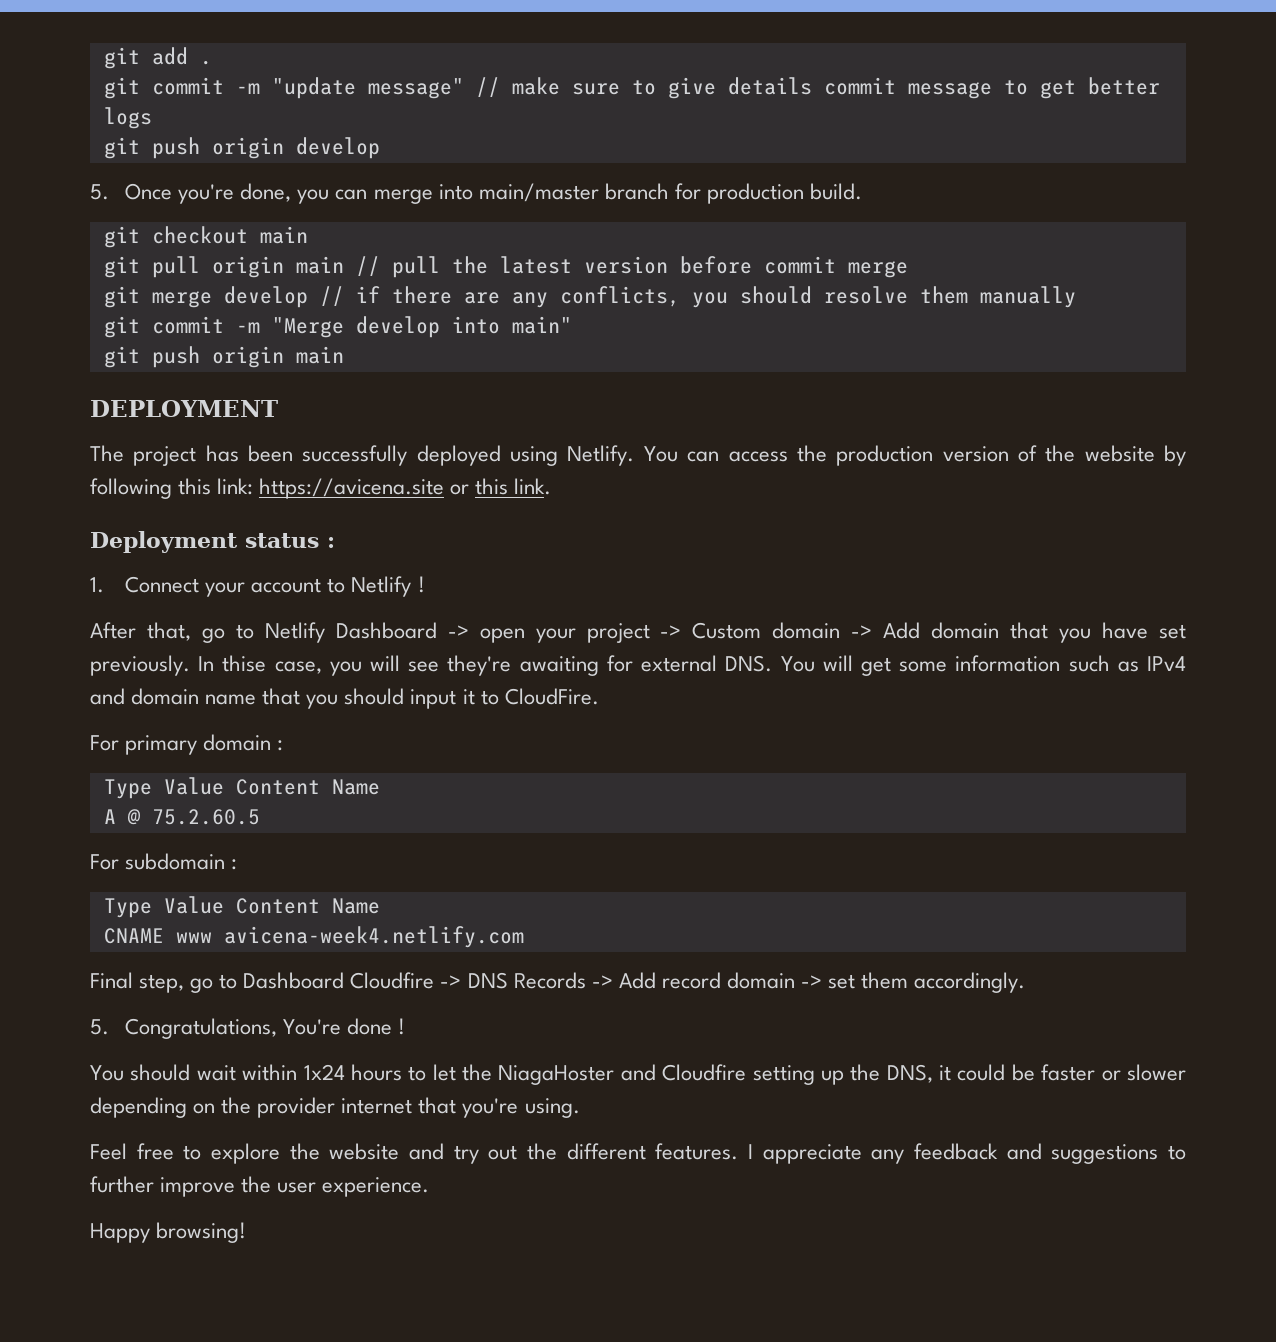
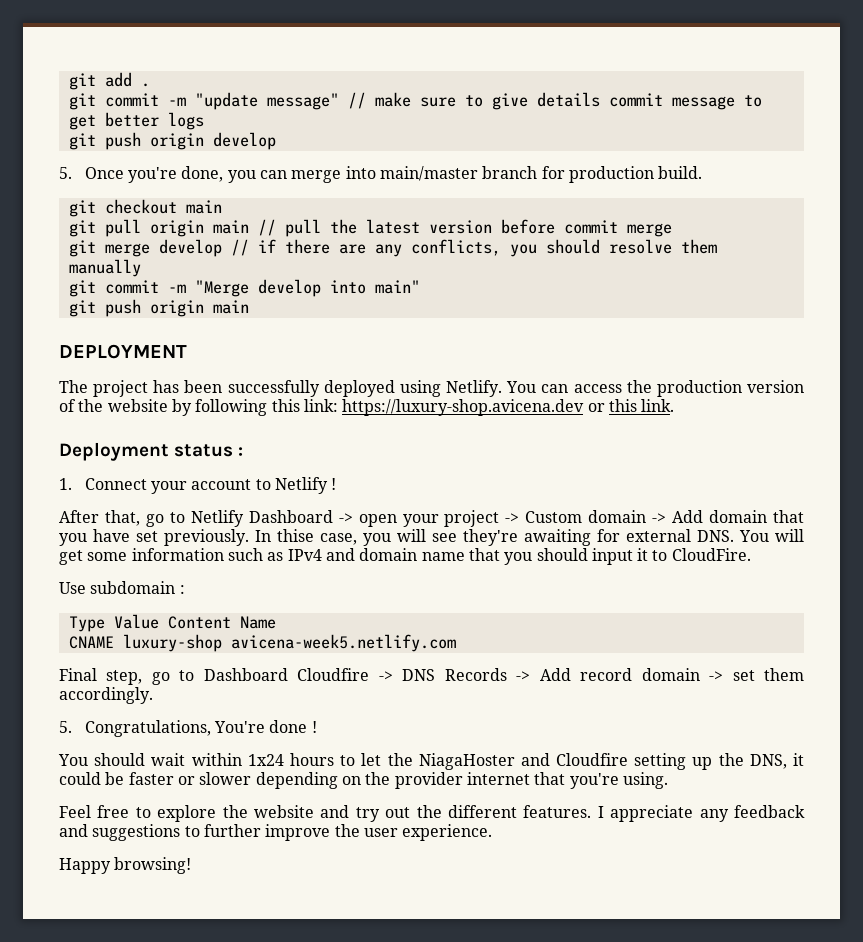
- You can access the production version of the website by following this link: https://avicena.site or this link.
+ You can access the production version of the website by following this link: https://luxury-shop.avicena.dev or this link.
- For primary domain :
- Type Value Content Name
- A @ 75.2.60.5
- For subdomain :
+ Use subdomain :
- CNAME www avicena-week4.netlify.com
+ CNAME luxury-shop avicena-week5.netlify.com

